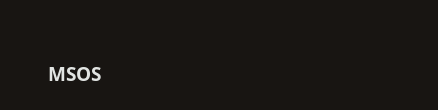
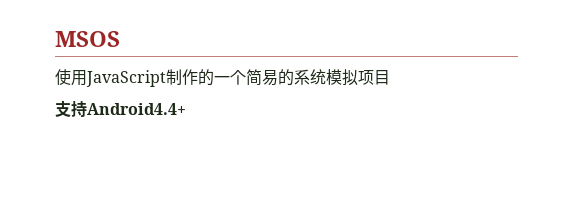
+ 使用JavaScript制作的一个简易的系统模拟项目
+ 支持Android4.4+

